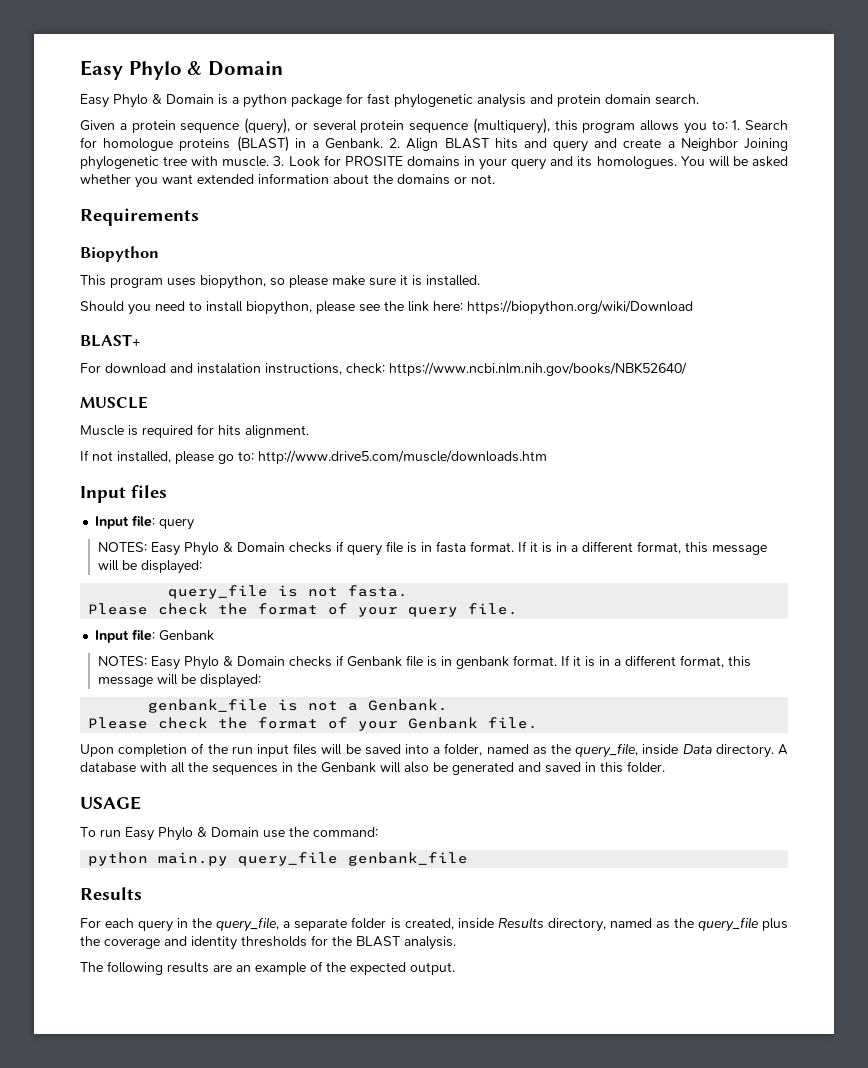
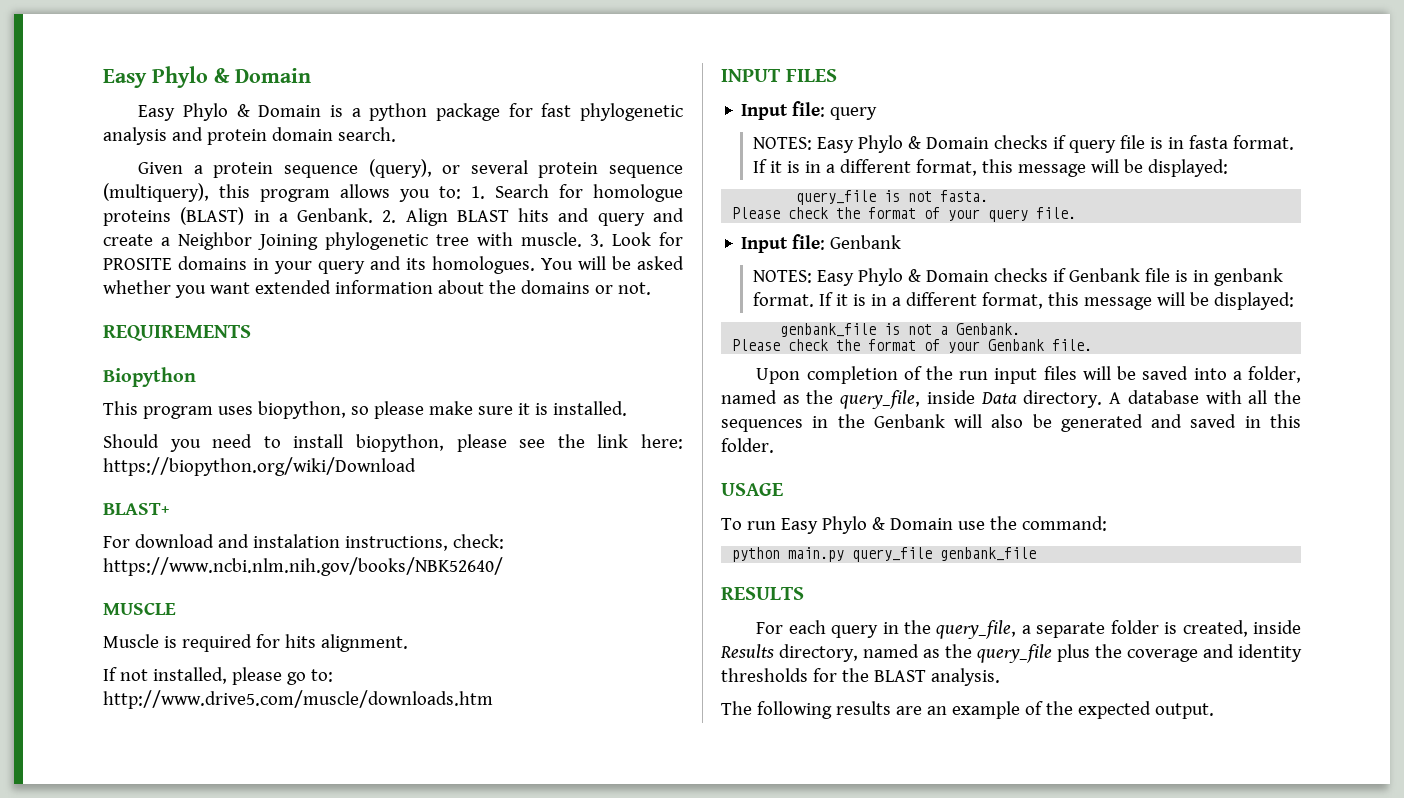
- Requirements
+ REQUIREMENTS
- Input files
+ INPUT FILES
  python main.py query_file genbank_file
- Results
+ RESULTS

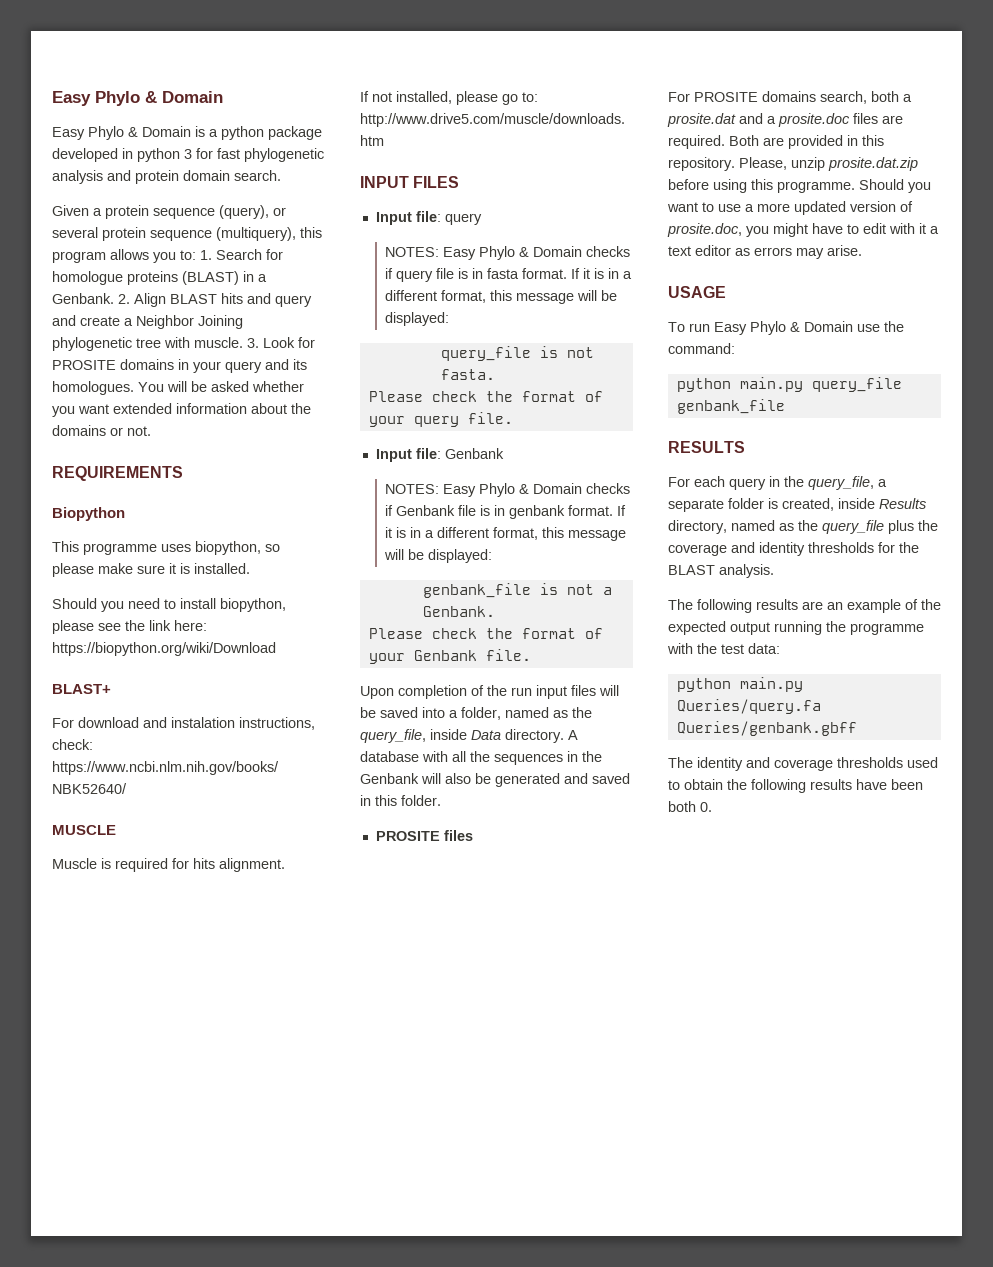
- Easy Phylo & Domain is a python package for fast phylogenetic analysis and protein domain search.
+ Easy Phylo & Domain is a python package developed in python 3 for fast phylogenetic analysis and protein domain search.
- This program uses biopython, so please make sure it is installed.
+ This programme uses biopython, so please make sure it is installed.
+ PROSITE files
+ For PROSITE domains search, both a prosite.dat and a prosite.doc files are required. Both are provided in this repository. Please, unzip prosite.dat.zip before using this programme. Should you want to use a more updated version of prosite.doc, you might have to edit with it a text editor as errors may arise.
- The following results are an example of the expected output.
+ The following results are an example of the expected output running the programme with the test data:
+ python main.py Queries/query.fa Queries/genbank.gbff
+ The identity and coverage thresholds used to obtain the following results have been both 0.

